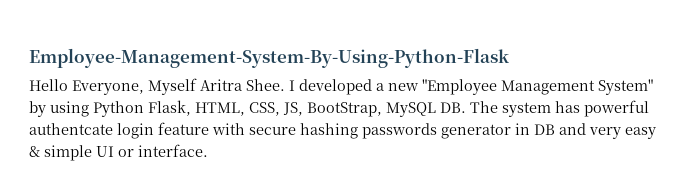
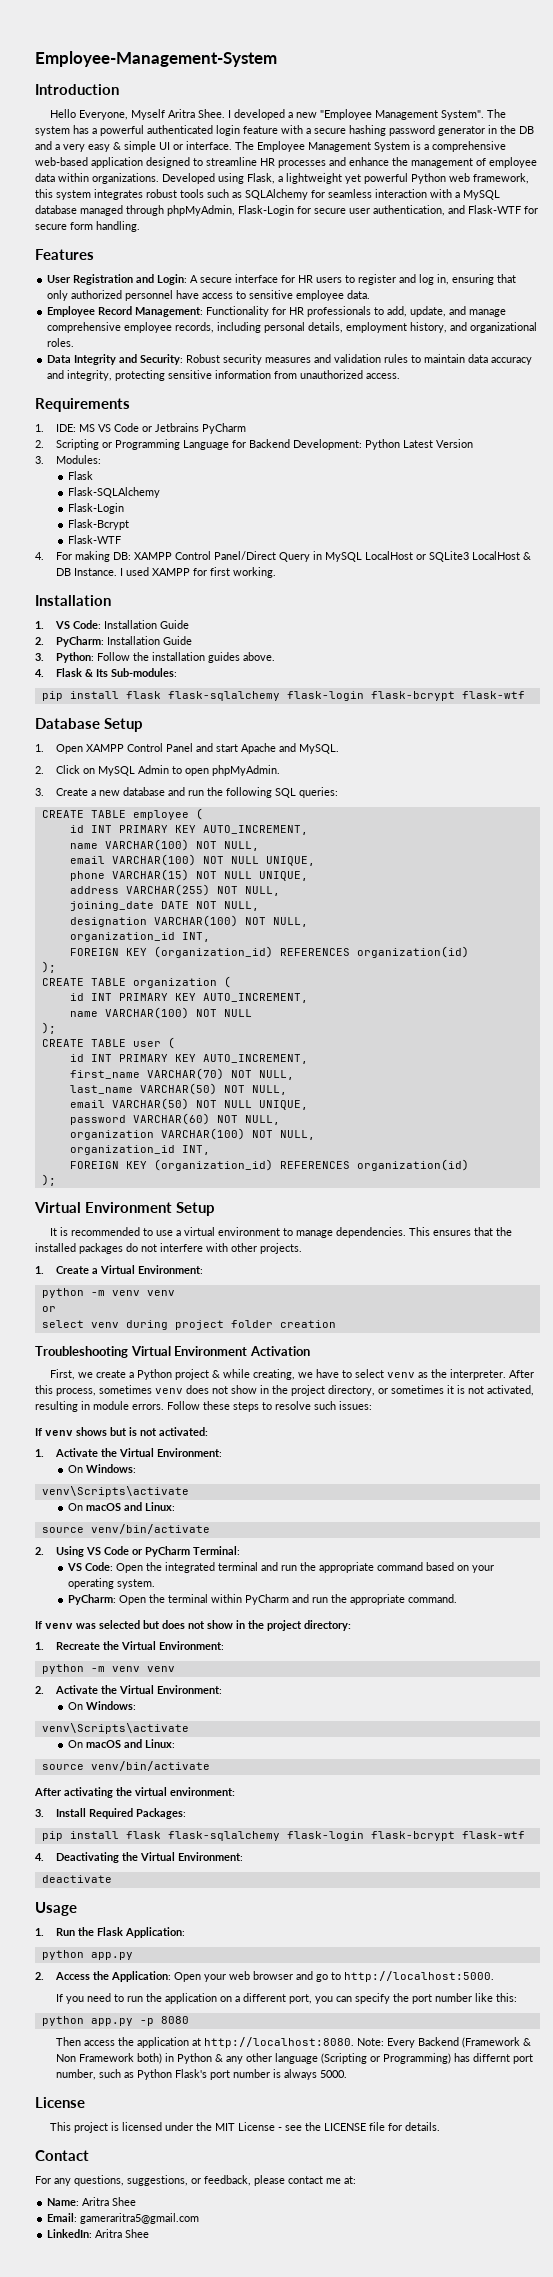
- Employee-Management-System-By-Using-Python-Flask
+ Employee-Management-System
+ Introduction
- I developed a new "Employee Management System" by using Python Flask, HTML, CSS, JS, BootStrap, MySQL DB. The system has powerful authentcate login feature with secure hashing passwords generator in DB and very easy & simple UI or interface.
+ I developed a new "Employee Management System". The system has a powerful authenticated login feature with a secure hashing password generator in the DB and a very easy & simple UI or interface.
+ The Employee Management System is a comprehensive web-based application designed to streamline HR processes and enhance the management of employee data within organizations. Developed using Flask, a lightweight yet powerful Python web framework, this system integrates robust tools such as SQLAlchemy for seamless interaction with a MySQL database managed through phpMyAdmin, Flask-Login for secure user authentication, and Flask-WTF for secure form handling.
+ Features
+ User Registration and Login: A secure interface for HR users to register and log in, ensuring that only authorized personnel have access to sensitive employee data.
+ Employee Record Management: Functionality for HR professionals to add, update, and manage comprehensive employee records, including personal details, employment history, and organizational roles.
+ Data Integrity and Security: Robust security measures and validation rules to maintain data accuracy and integrity, protecting sensitive information from unauthorized access.
+ Requirements
+ 1. IDE: MS VS Code or Jetbrains PyCharm
+ 2. Scripting or Programming Language for Backend Development: Python Latest Version
+ 3. Modules:
+ Flask
+ Flask-SQLAlchemy
+ Flask-Login
+ Flask-Bcrypt
+ Flask-WTF
+ 4. For making DB: XAMPP Control Panel/Direct Query in MySQL LocalHost or SQLite3 LocalHost & DB Instance. I used XAMPP for first working.
+ Installation
+ 1. VS Code: Installation Guide
+ 2. PyCharm: Installation Guide
+ 3. Python: Follow the installation guides above.
+ 4. Flask & Its Sub-modules:
+ pip install flask flask-sqlalchemy flask-login flask-bcrypt flask-wtf
+ Database Setup
+ 1. Open XAMPP Control Panel and start Apache and MySQL.
+ 2. Click on MySQL Admin to open phpMyAdmin.
+ 3. Create a new database and run the following SQL queries:
+ CREATE TABLE employee (
+ id INT PRIMARY KEY AUTO_INCREMENT,
+ name VARCHAR(100) NOT NULL,
+ email VARCHAR(100) NOT NULL UNIQUE,
+ phone VARCHAR(15) NOT NULL UNIQUE,
+ address VARCHAR(255) NOT NULL,
+ joining_date DATE NOT NULL,
+ designation VARCHAR(100) NOT NULL,
+ organization_id INT,
+ FOREIGN KEY (organization_id) REFERENCES organization(id)
+ );
+ CREATE TABLE organization (
+ id INT PRIMARY KEY AUTO_INCREMENT,
+ name VARCHAR(100) NOT NULL
+ );
+ CREATE TABLE user (
+ id INT PRIMARY KEY AUTO_INCREMENT,
+ first_name VARCHAR(70) NOT NULL,
+ last_name VARCHAR(50) NOT NULL,
+ email VARCHAR(50) NOT NULL UNIQUE,
+ password VARCHAR(60) NOT NULL,
+ organization VARCHAR(100) NOT NULL,
+ organization_id INT,
+ FOREIGN KEY (organization_id) REFERENCES organization(id)
+ );
+ Virtual Environment Setup
+ It is recommended to use a virtual environment to manage dependencies. This ensures that the installed packages do not interfere with other projects.
+ 1. Create a Virtual Environment:
+ python -m venv venv
+ or
+ select venv during project folder creation
+ Troubleshooting Virtual Environment Activation
+ First, we create a Python project & while creating, we have to select venv as the interpreter. After this process, sometimes venv does not show in the project directory, or sometimes it is not activated, resulting in module errors. Follow these steps to resolve such issues:
+ If venv shows but is not activated:
+ 1. Activate the Virtual Environment:
+ On Windows:
+ venv\Scripts\activate
+ On macOS and Linux:
+ source venv/bin/activate
+ 2. Using VS Code or PyCharm Terminal:
+ VS Code: Open the integrated terminal and run the appropriate command based on your operating system.
+ PyCharm: Open the terminal within PyCharm and run the appropriate command.
+ If venv was selected but does not show in the project directory:
+ 1. Recreate the Virtual Environment:
+ python -m venv venv
+ 2. Activate the Virtual Environment:
+ On Windows:
+ venv\Scripts\activate
+ On macOS and Linux:
+ source venv/bin/activate
+ After activating the virtual environment:
+ 3. Install Required Packages:
+ pip install flask flask-sqlalchemy flask-login flask-bcrypt flask-wtf
+ 4. Deactivating the Virtual Environment:
+ deactivate
+ Usage
+ 1. Run the Flask Application:
+ python app.py
+ 2. Access the Application: Open your web browser and go to http://localhost:5000.
+ If you need to run the application on a different port, you can specify the port number like this:
+ python app.py -p 8080
+ Then access the application at http://localhost:8080. Note: Every Backend (Framework & Non Framework both) in Python & any other language (Scripting or Programming) has differnt port number, such as Python Flask's port number is always 5000.
+ License
+ This project is licensed under the MIT License - see the LICENSE file for details.
+ Contact
+ For any questions, suggestions, or feedback, please contact me at:
+ Name: Aritra Shee
+ Email: gameraritra5@gmail.com
+ LinkedIn: Aritra Shee

